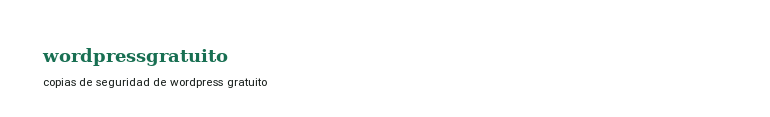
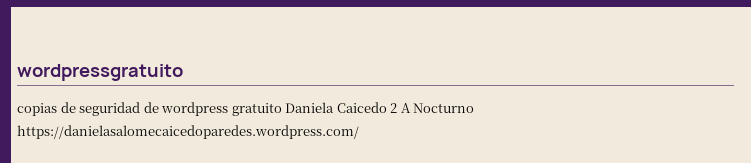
- copias de seguridad de wordpress gratuito
+ copias de seguridad de wordpress gratuito Daniela Caicedo 2 A Nocturno https://danielasalomecaicedoparedes.wordpress.com/

